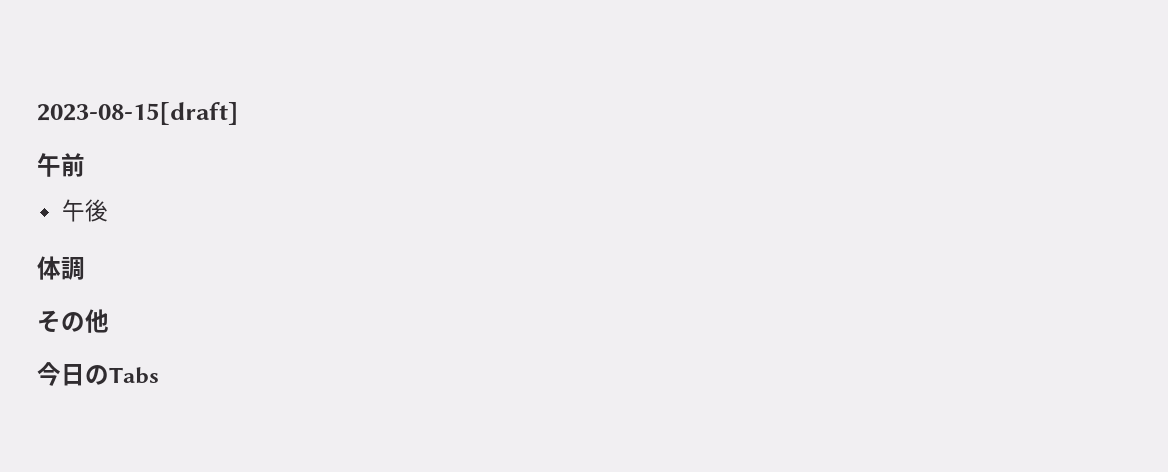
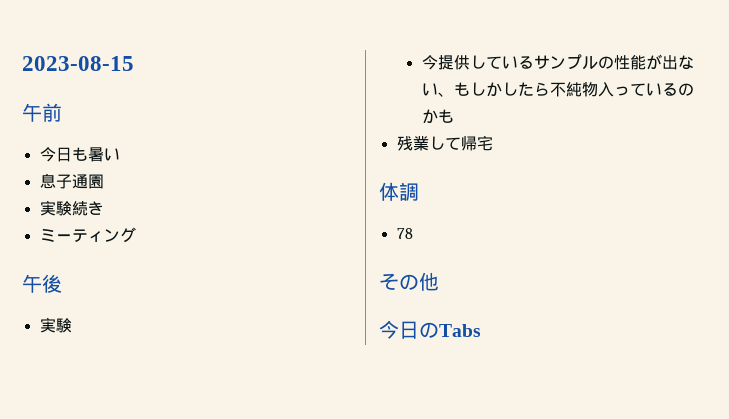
- 2023-08-15[draft]
+ 2023-08-15
+ 今日も暑い
+ 息子通園
+ 実験続き
+ ミーティング
  午後
+ 実験
+ 今提供しているサンプルの性能が出ない、もしかしたら不純物入っているのかも
+ 残業して帰宅
+ 78

